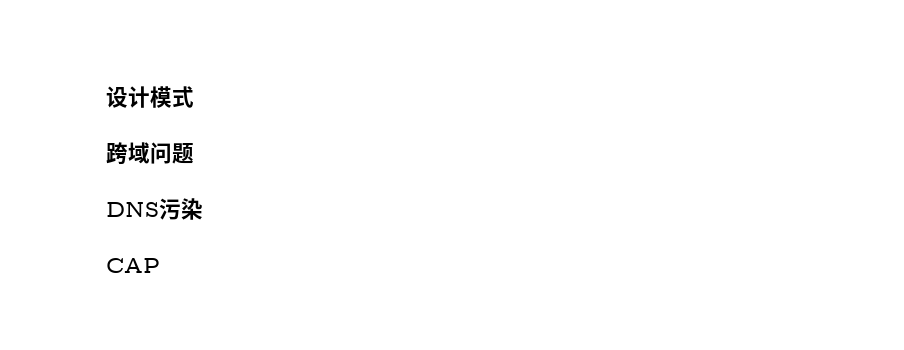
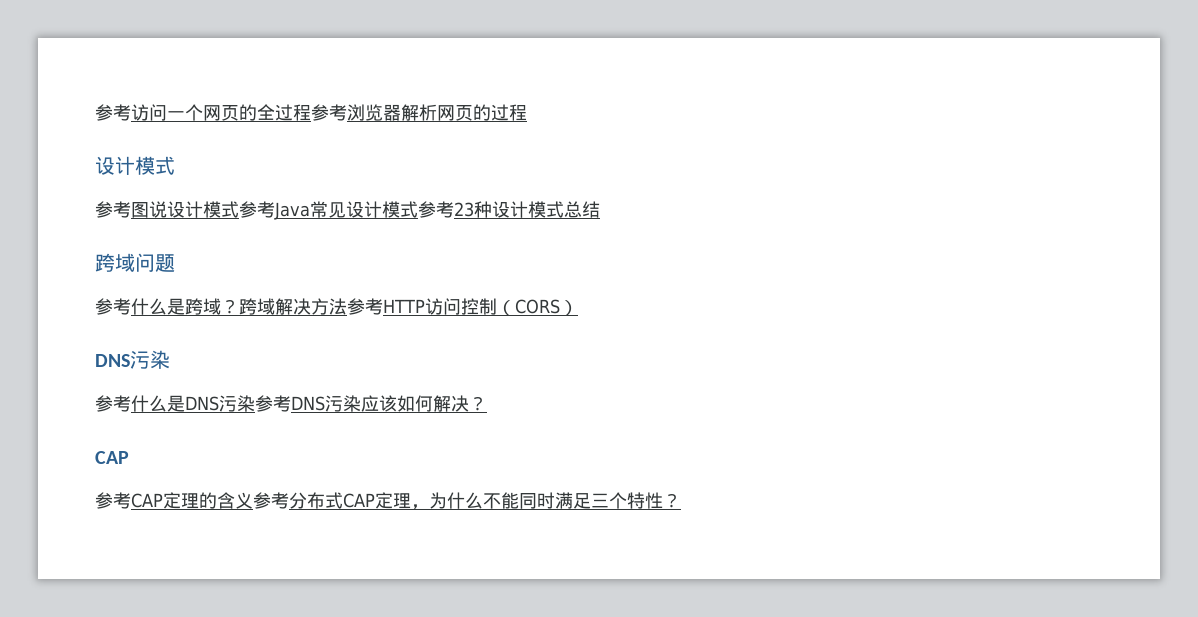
+ 参考访问一个网页的全过程参考浏览器解析网页的过程
  设计模式
+ 参考图说设计模式参考Java常见设计模式参考23种设计模式总结
  跨域问题
+ 参考什么是跨域？跨域解决方法参考HTTP访问控制（CORS）
  DNS污染
+ 参考什么是DNS污染参考DNS污染应该如何解决？
  CAP
+ 参考CAP定理的含义参考分布式CAP定理，为什么不能同时满足三个特性？

